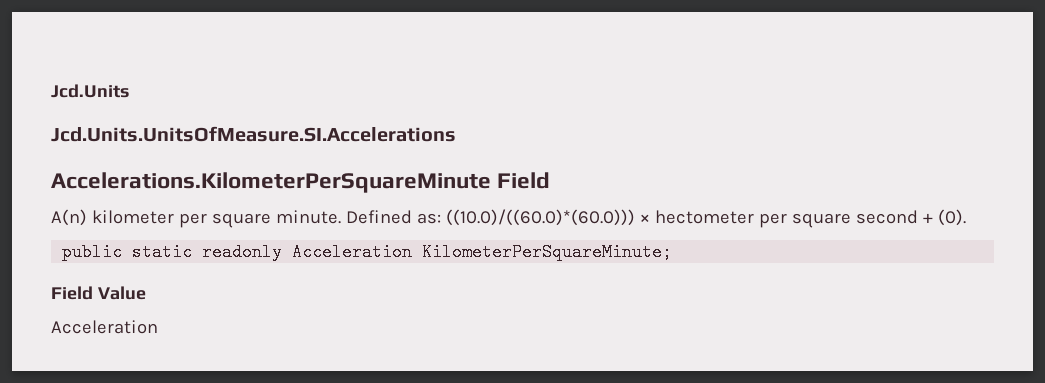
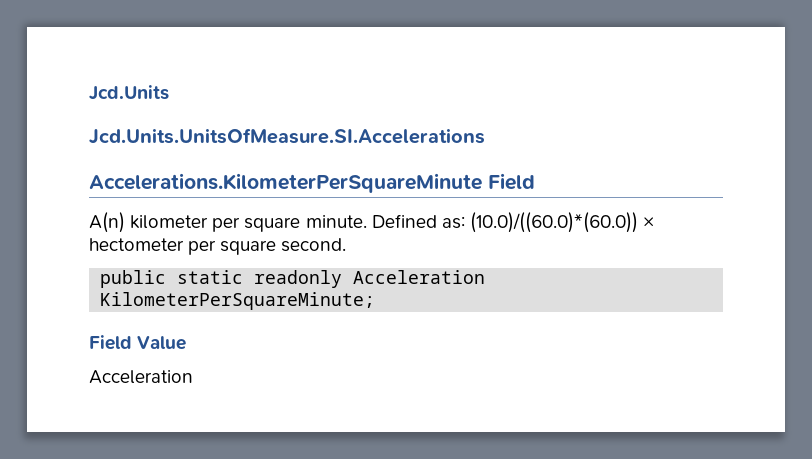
- Defined as: ((10.0)/((60.0)*(60.0))) × hectometer per square second + (0).
+ Defined as: (10.0)/((60.0)*(60.0)) × hectometer per square second.

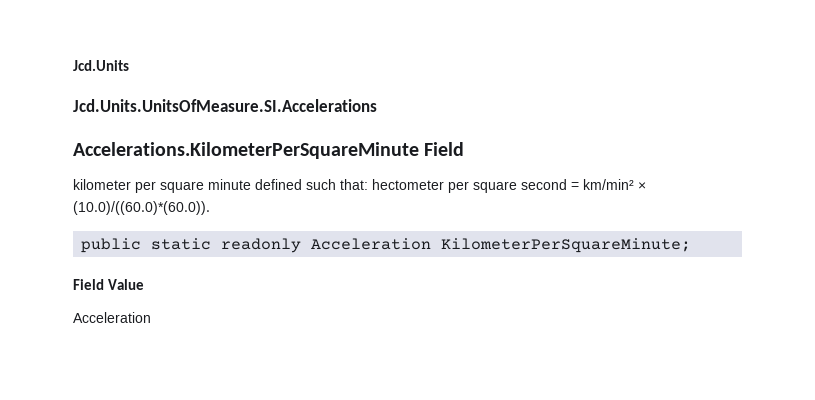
- A(n) kilometer per square minute. Defined as: (10.0)/((60.0)*(60.0)) × hectometer per square second.
+ kilometer per square minute defined such that: hectometer per square second = km/min² × (10.0)/((60.0)*(60.0)).

